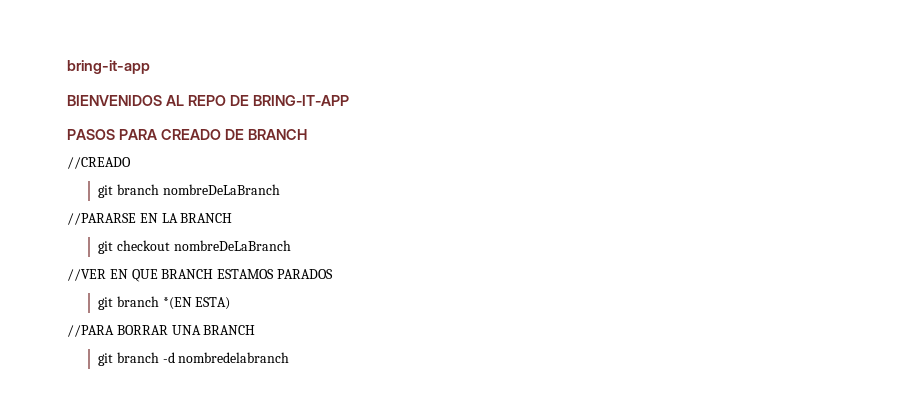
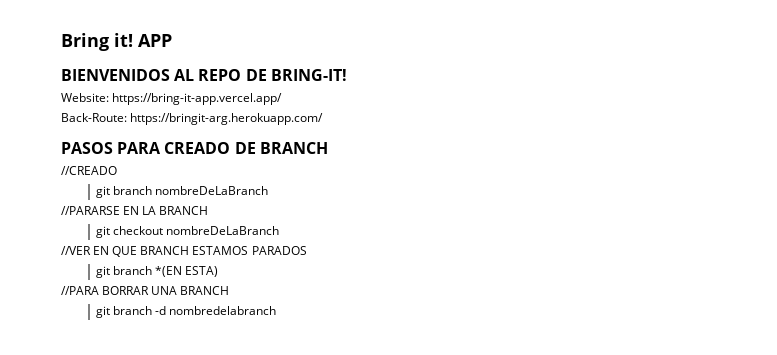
- bring-it-app
+ Bring it! APP
- BIENVENIDOS AL REPO DE BRING-IT-APP
+ BIENVENIDOS AL REPO DE BRING-IT!
+ Website: https://bring-it-app.vercel.app/
+ Back-Route: https://bringit-arg.herokuapp.com/

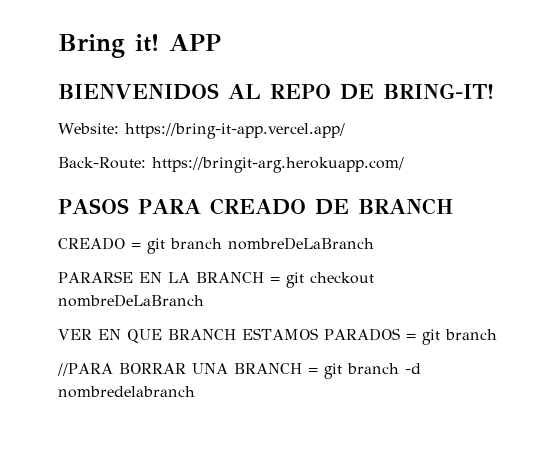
- //CREADO
- git branch nombreDeLaBranch
+ CREADO = git branch nombreDeLaBranch
- //PARARSE EN LA BRANCH
- git checkout nombreDeLaBranch
+ PARARSE EN LA BRANCH = git checkout nombreDeLaBranch
- //VER EN QUE BRANCH ESTAMOS PARADOS
- git branch *(EN ESTA)
+ VER EN QUE BRANCH ESTAMOS PARADOS = git branch
- //PARA BORRAR UNA BRANCH
- git branch -d nombredelabranch
+ //PARA BORRAR UNA BRANCH = git branch -d nombredelabranch

